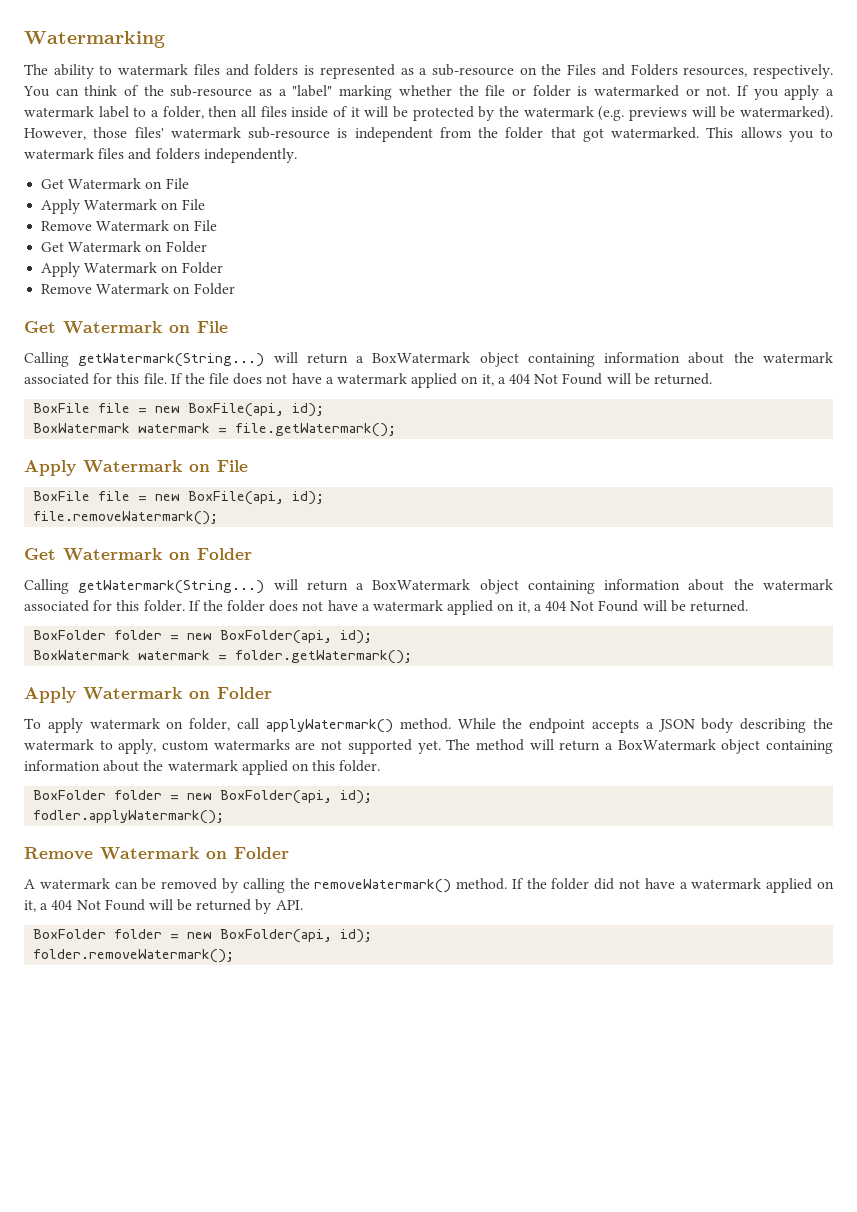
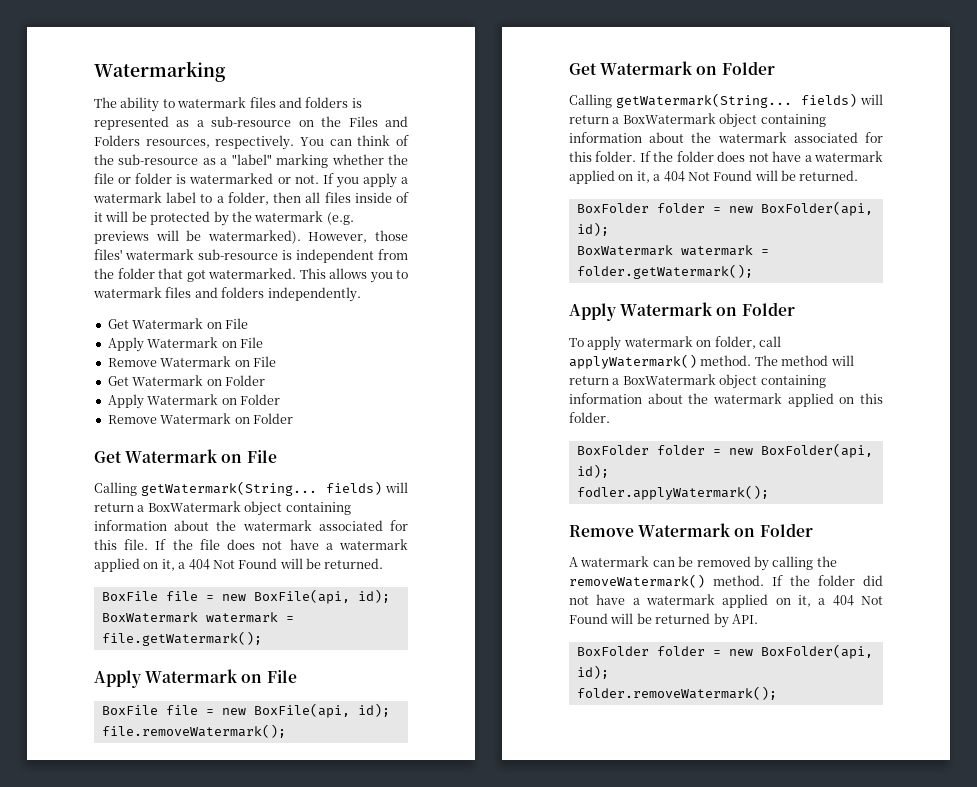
- Calling getWatermark(String...) will return a BoxWatermark object containing information about the watermark associated for this file.
+ Calling getWatermark(String... fields) will return a BoxWatermark object containing information about the watermark associated for this file.
- Calling getWatermark(String...) will return a BoxWatermark object containing information about the watermark associated for this folder.
+ Calling getWatermark(String... fields) will return a BoxWatermark object containing information about the watermark associated for this folder.
- While the endpoint accepts a JSON body describing the watermark to apply, custom watermarks are not supported yet.

